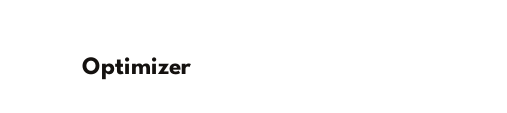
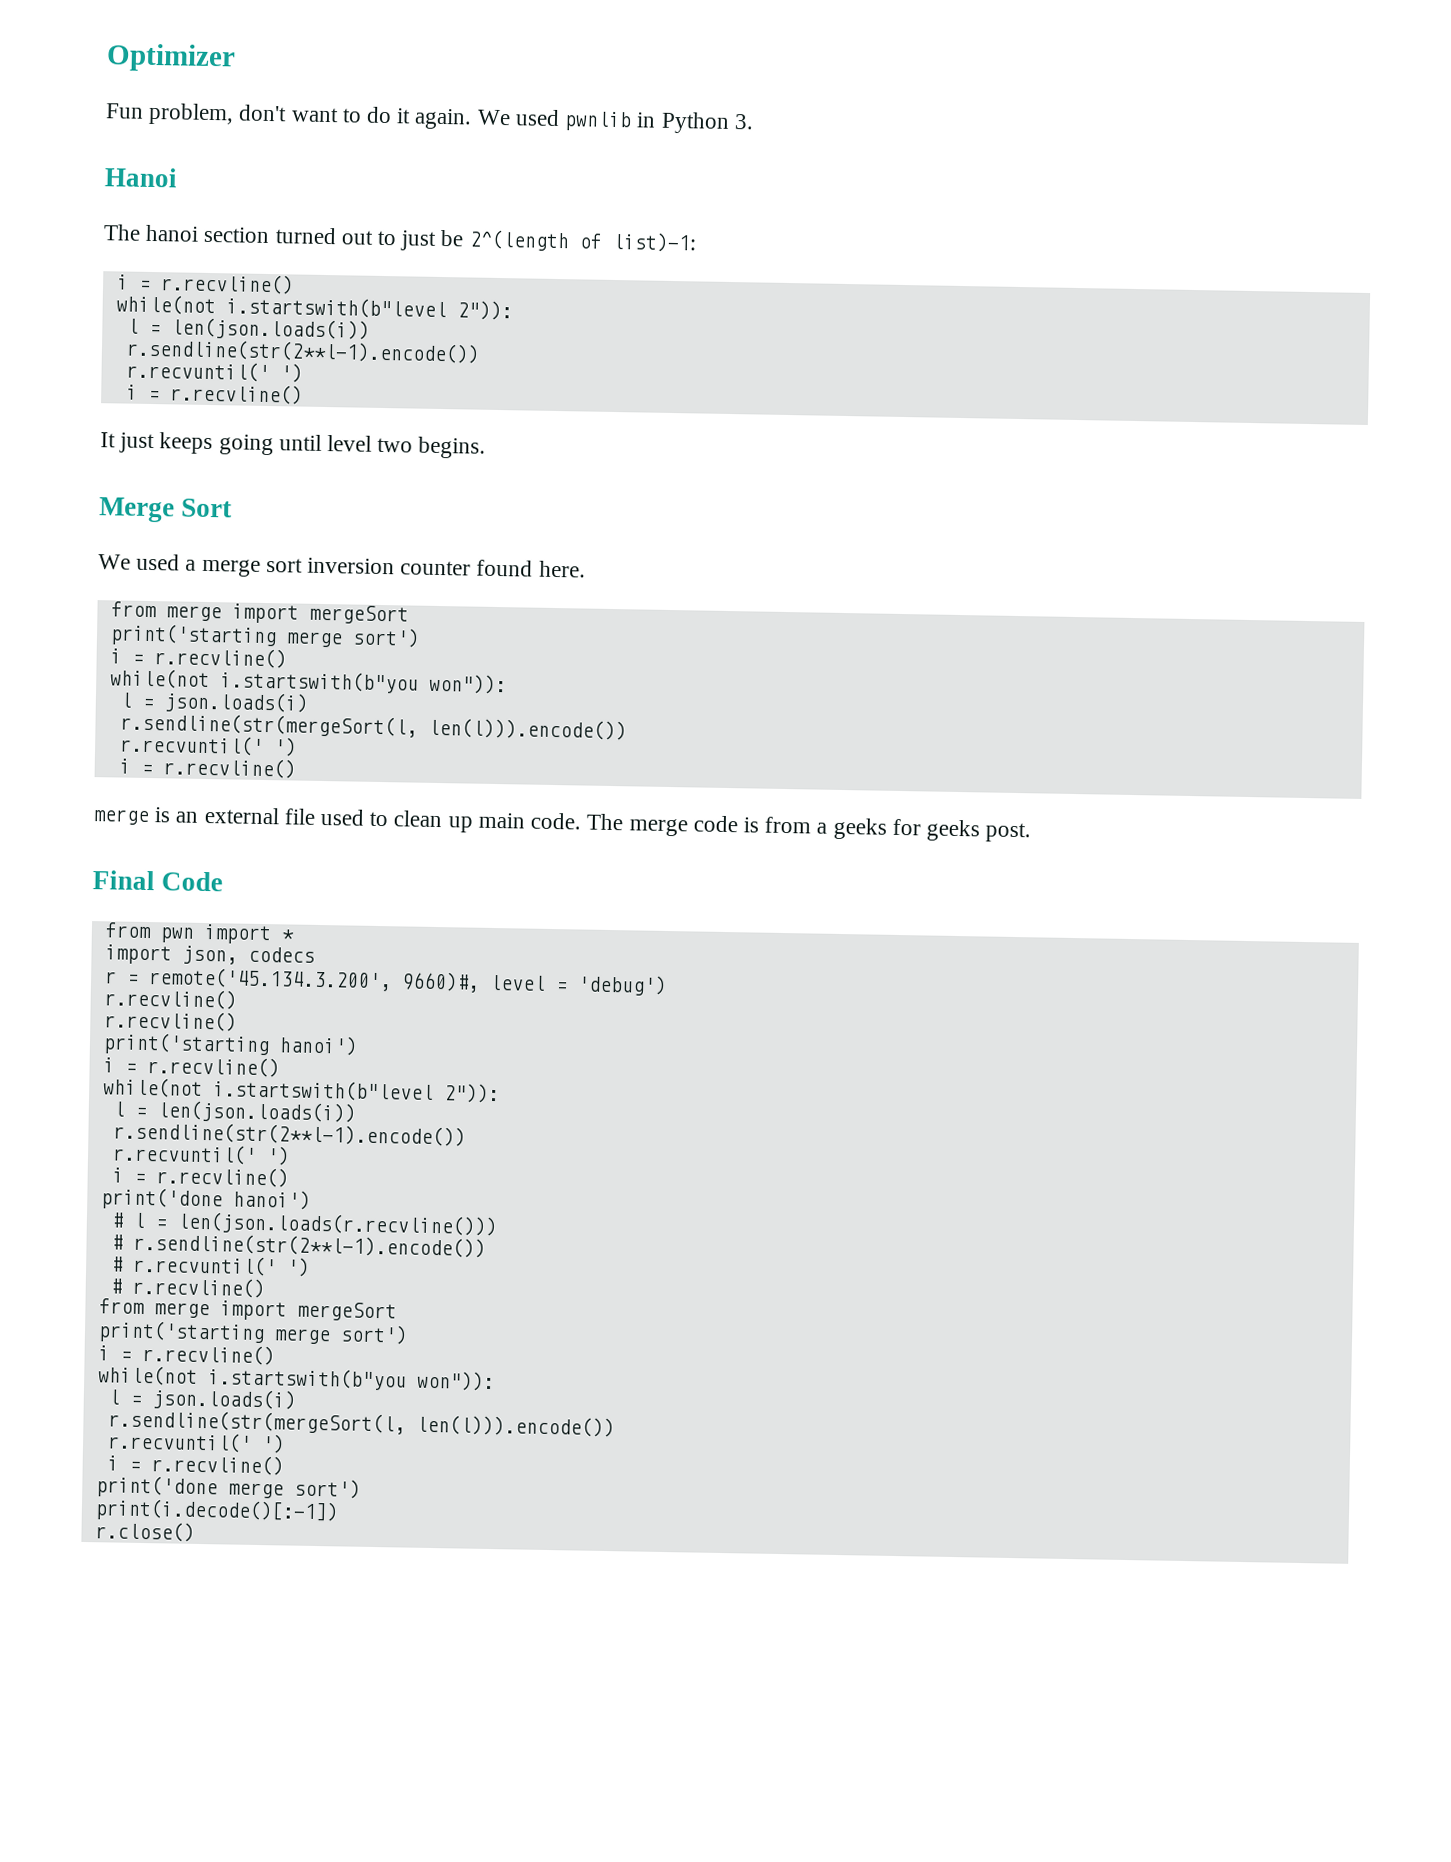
+ Fun problem, don't want to do it again. We used pwnlib in Python 3.
+ Hanoi
+ The hanoi section turned out to just be 2^(length of list)-1:
+ i = r.recvline()
+ while(not i.startswith(b"level 2")):
+ l = len(json.loads(i))
+ r.sendline(str(2**l-1).encode())
+ r.recvuntil(' ')
+ i = r.recvline()
+ It just keeps going until level two begins.
+ Merge Sort
+ We used a merge sort inversion counter found here.
+ from merge import mergeSort
+ print('starting merge sort')
+ i = r.recvline()
+ while(not i.startswith(b"you won")):
+ l = json.loads(i)
+ r.sendline(str(mergeSort(l, len(l))).encode())
+ r.recvuntil(' ')
+ i = r.recvline()
+ merge is an external file used to clean up main code. The merge code is from a geeks for geeks post.
+ Final Code
+ from pwn import *
+ import json, codecs
+ r = remote('45.134.3.200', 9660)#, level = 'debug')
+ r.recvline()
+ r.recvline()
+ print('starting hanoi')
+ i = r.recvline()
+ while(not i.startswith(b"level 2")):
+ l = len(json.loads(i))
+ r.sendline(str(2**l-1).encode())
+ r.recvuntil(' ')
+ i = r.recvline()
+ print('done hanoi')
+ # l = len(json.loads(r.recvline()))
+ # r.sendline(str(2**l-1).encode())
+ # r.recvuntil(' ')
+ # r.recvline()
+ from merge import mergeSort
+ print('starting merge sort')
+ i = r.recvline()
+ while(not i.startswith(b"you won")):
+ l = json.loads(i)
+ r.sendline(str(mergeSort(l, len(l))).encode())
+ r.recvuntil(' ')
+ i = r.recvline()
+ print('done merge sort')
+ print(i.decode()[:-1])
+ r.close()

